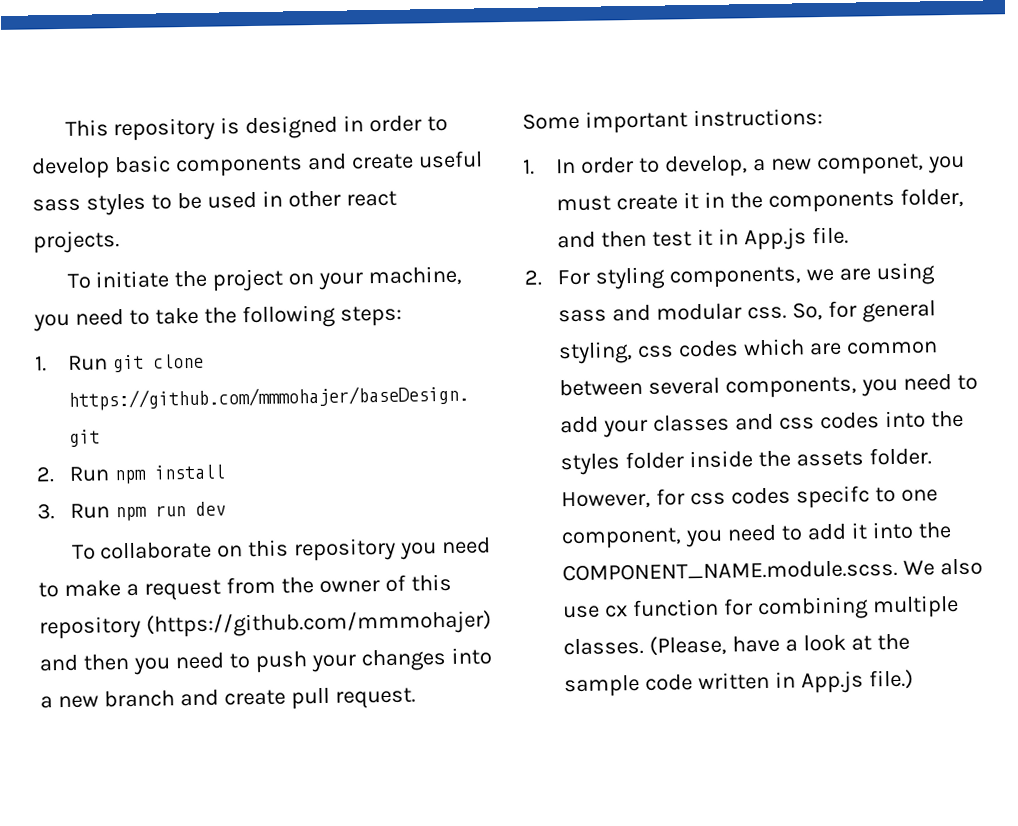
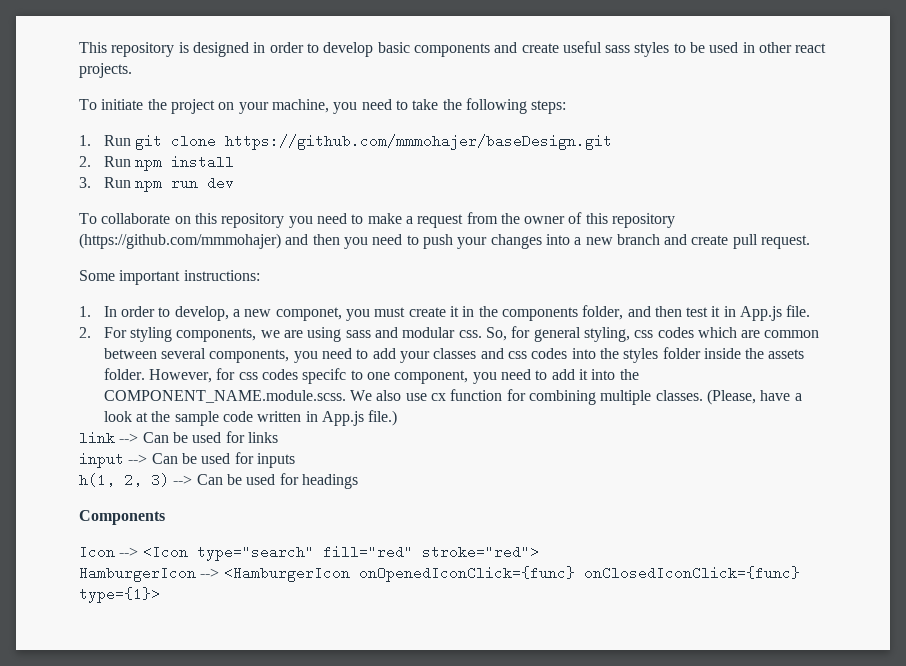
+ link --> Can be used for links
+ input --> Can be used for inputs
+ h(1, 2, 3) --> Can be used for headings
+ Components
+ Icon --> <Icon type="search" fill="red" stroke="red">
+ HamburgerIcon --> <HamburgerIcon onOpenedIconClick={func} onClosedIconClick={func} type={1}>

